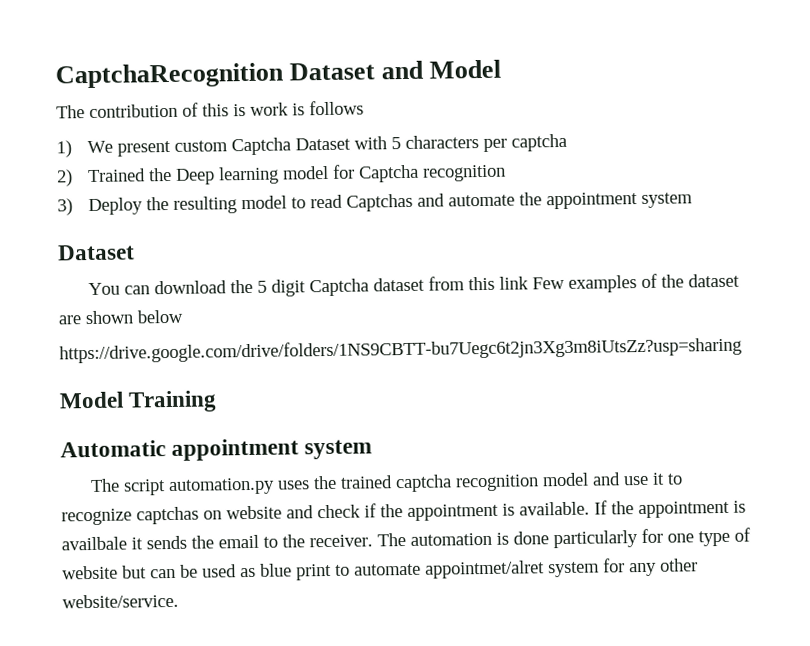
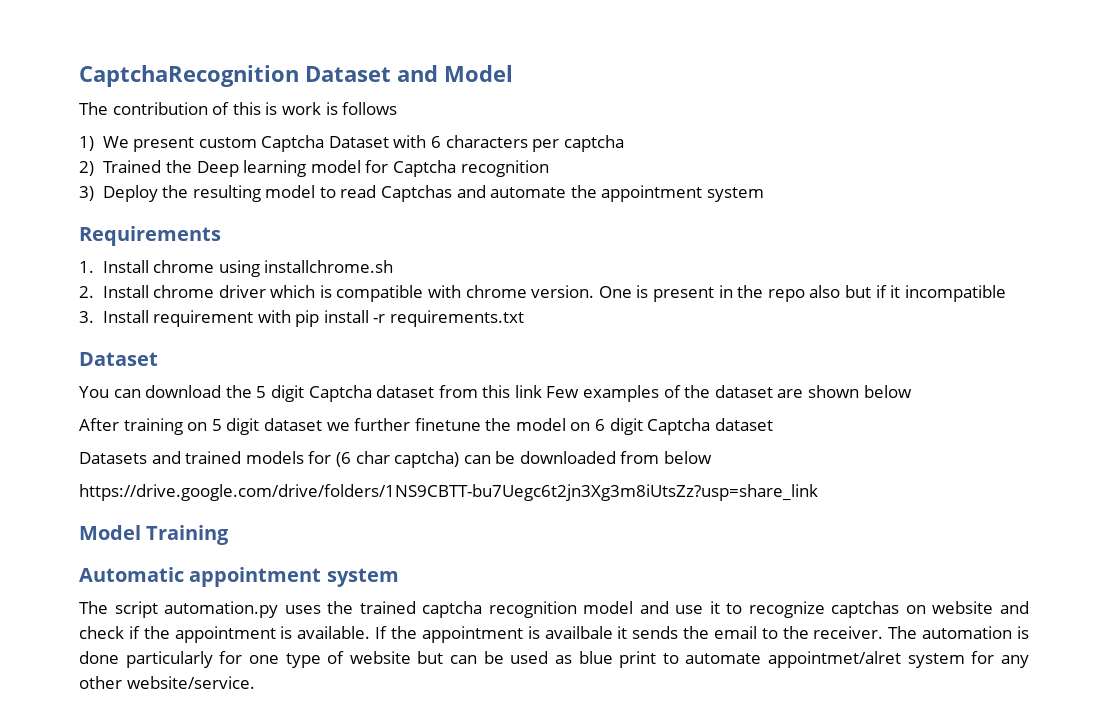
- 1) We present custom Captcha Dataset with 5 characters per captcha
+ 1) We present custom Captcha Dataset with 6 characters per captcha
+ Requirements
+ 1. Install chrome using installchrome.sh
+ 2. Install chrome driver which is compatible with chrome version. One is present in the repo also but if it incompatible
+ 3. Install requirement with pip install -r requirements.txt
- https://drive.google.com/drive/folders/1NS9CBTT-bu7Uegc6t2jn3Xg3m8iUtsZz?usp=sharing
+ After training on 5 digit dataset we further finetune the model on 6 digit Captcha dataset
+ Datasets and trained models for (6 char captcha) can be downloaded from below
+ https://drive.google.com/drive/folders/1NS9CBTT-bu7Uegc6t2jn3Xg3m8iUtsZz?usp=share_link

